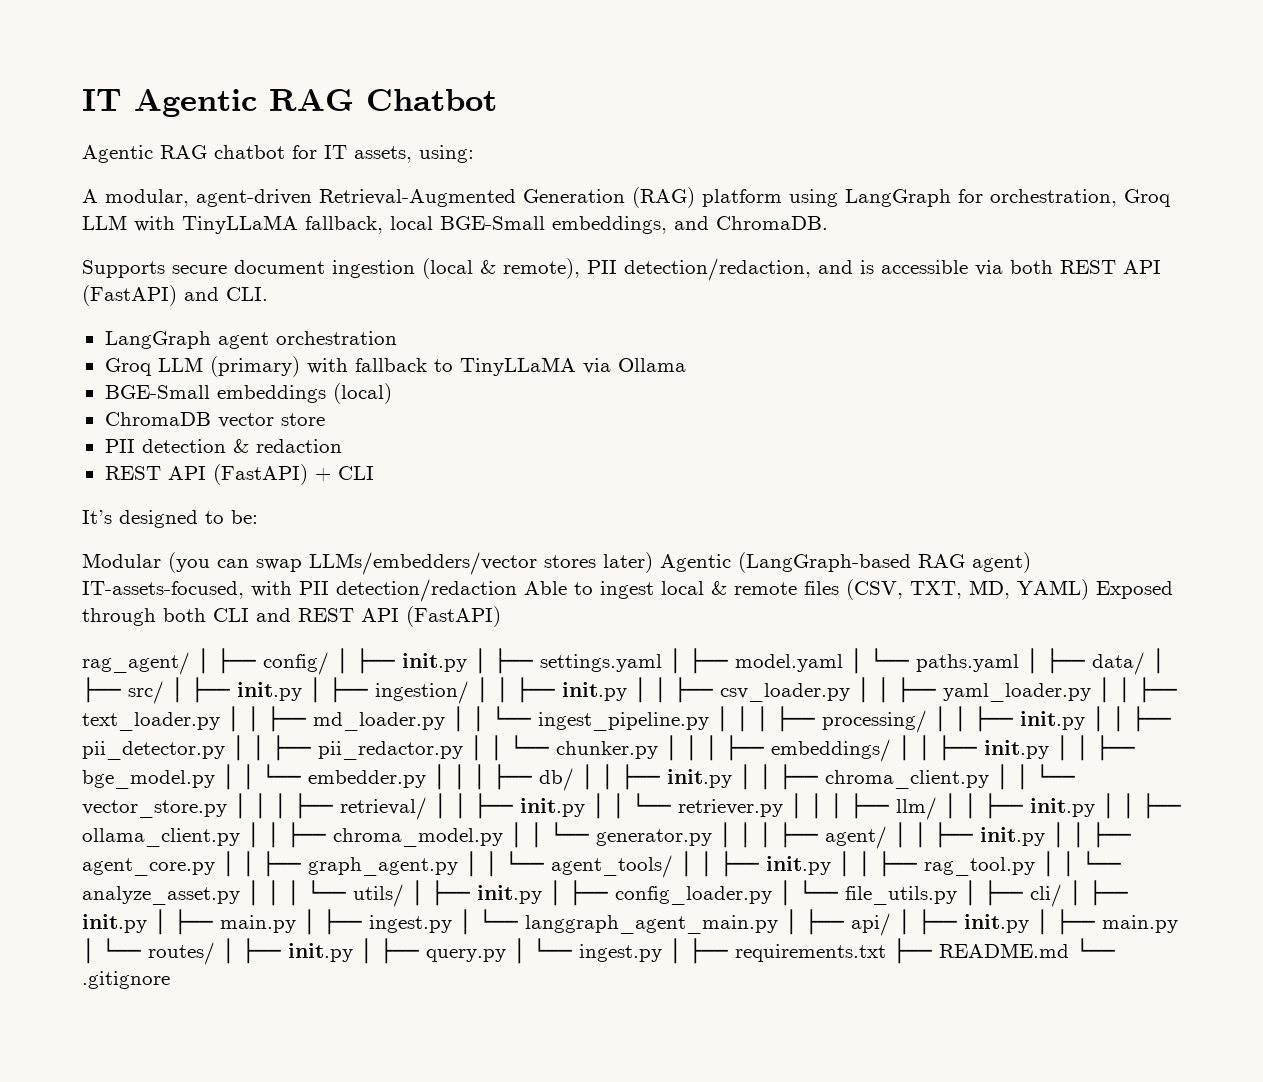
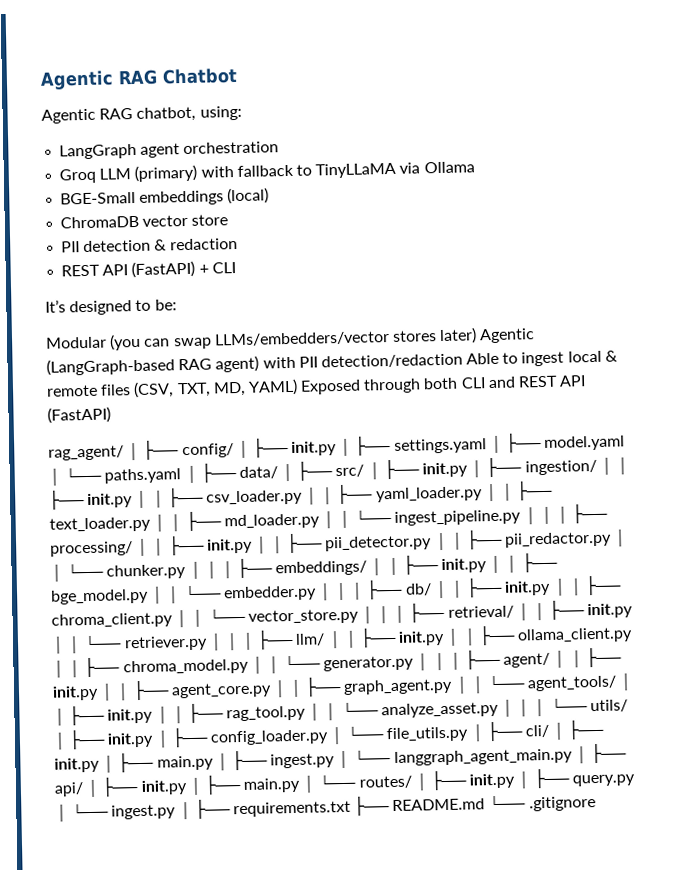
- IT Agentic RAG Chatbot
+ Agentic RAG Chatbot
- Agentic RAG chatbot for IT assets, using:
- A modular, agent-driven Retrieval-Augmented Generation (RAG) platform using LangGraph for orchestration, Groq LLM with TinyLLaMA fallback, local BGE-Small embeddings, and ChromaDB.
- Supports secure document ingestion (local & remote), PII detection/redaction, and is accessible via both REST API (FastAPI) and CLI.
+ Agentic RAG chatbot, using:
- Modular (you can swap LLMs/embedders/vector stores later) Agentic (LangGraph-based RAG agent) IT-assets-focused, with PII detection/redaction Able to ingest local & remote files (CSV, TXT, MD, YAML) Exposed through both CLI and REST API (FastAPI)
+ Modular (you can swap LLMs/embedders/vector stores later) Agentic (LangGraph-based RAG agent) with PII detection/redaction Able to ingest local & remote files (CSV, TXT, MD, YAML) Exposed through both CLI and REST API (FastAPI)

